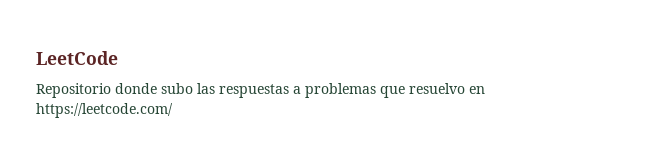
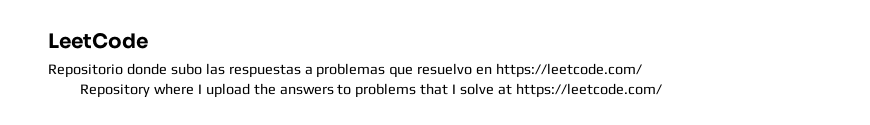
+ Repository where I upload the answers to problems that I solve at https://leetcode.com/

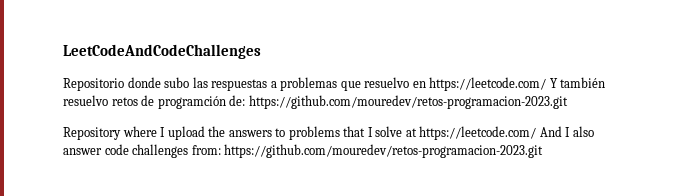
- LeetCode
+ LeetCodeAndCodeChallenges
- Repositorio donde subo las respuestas a problemas que resuelvo en https://leetcode.com/
+ Repositorio donde subo las respuestas a problemas que resuelvo en https://leetcode.com/ Y también resuelvo retos de programción de: https://github.com/mouredev/retos-programacion-2023.git
- Repository where I upload the answers to problems that I solve at https://leetcode.com/
+ Repository where I upload the answers to problems that I solve at https://leetcode.com/ And I also answer code challenges from: https://github.com/mouredev/retos-programacion-2023.git

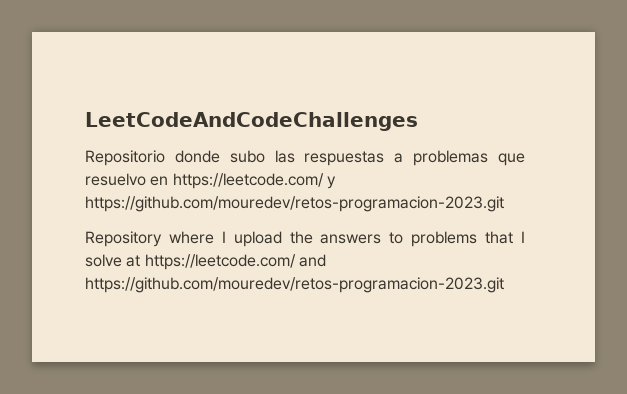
- Repositorio donde subo las respuestas a problemas que resuelvo en https://leetcode.com/ Y también resuelvo retos de programción de: https://github.com/mouredev/retos-programacion-2023.git
+ Repositorio donde subo las respuestas a problemas que resuelvo en https://leetcode.com/ y https://github.com/mouredev/retos-programacion-2023.git
- Repository where I upload the answers to problems that I solve at https://leetcode.com/ And I also answer code challenges from: https://github.com/mouredev/retos-programacion-2023.git
+ Repository where I upload the answers to problems that I solve at https://leetcode.com/ and https://github.com/mouredev/retos-programacion-2023.git

